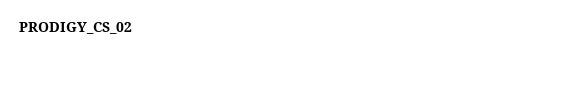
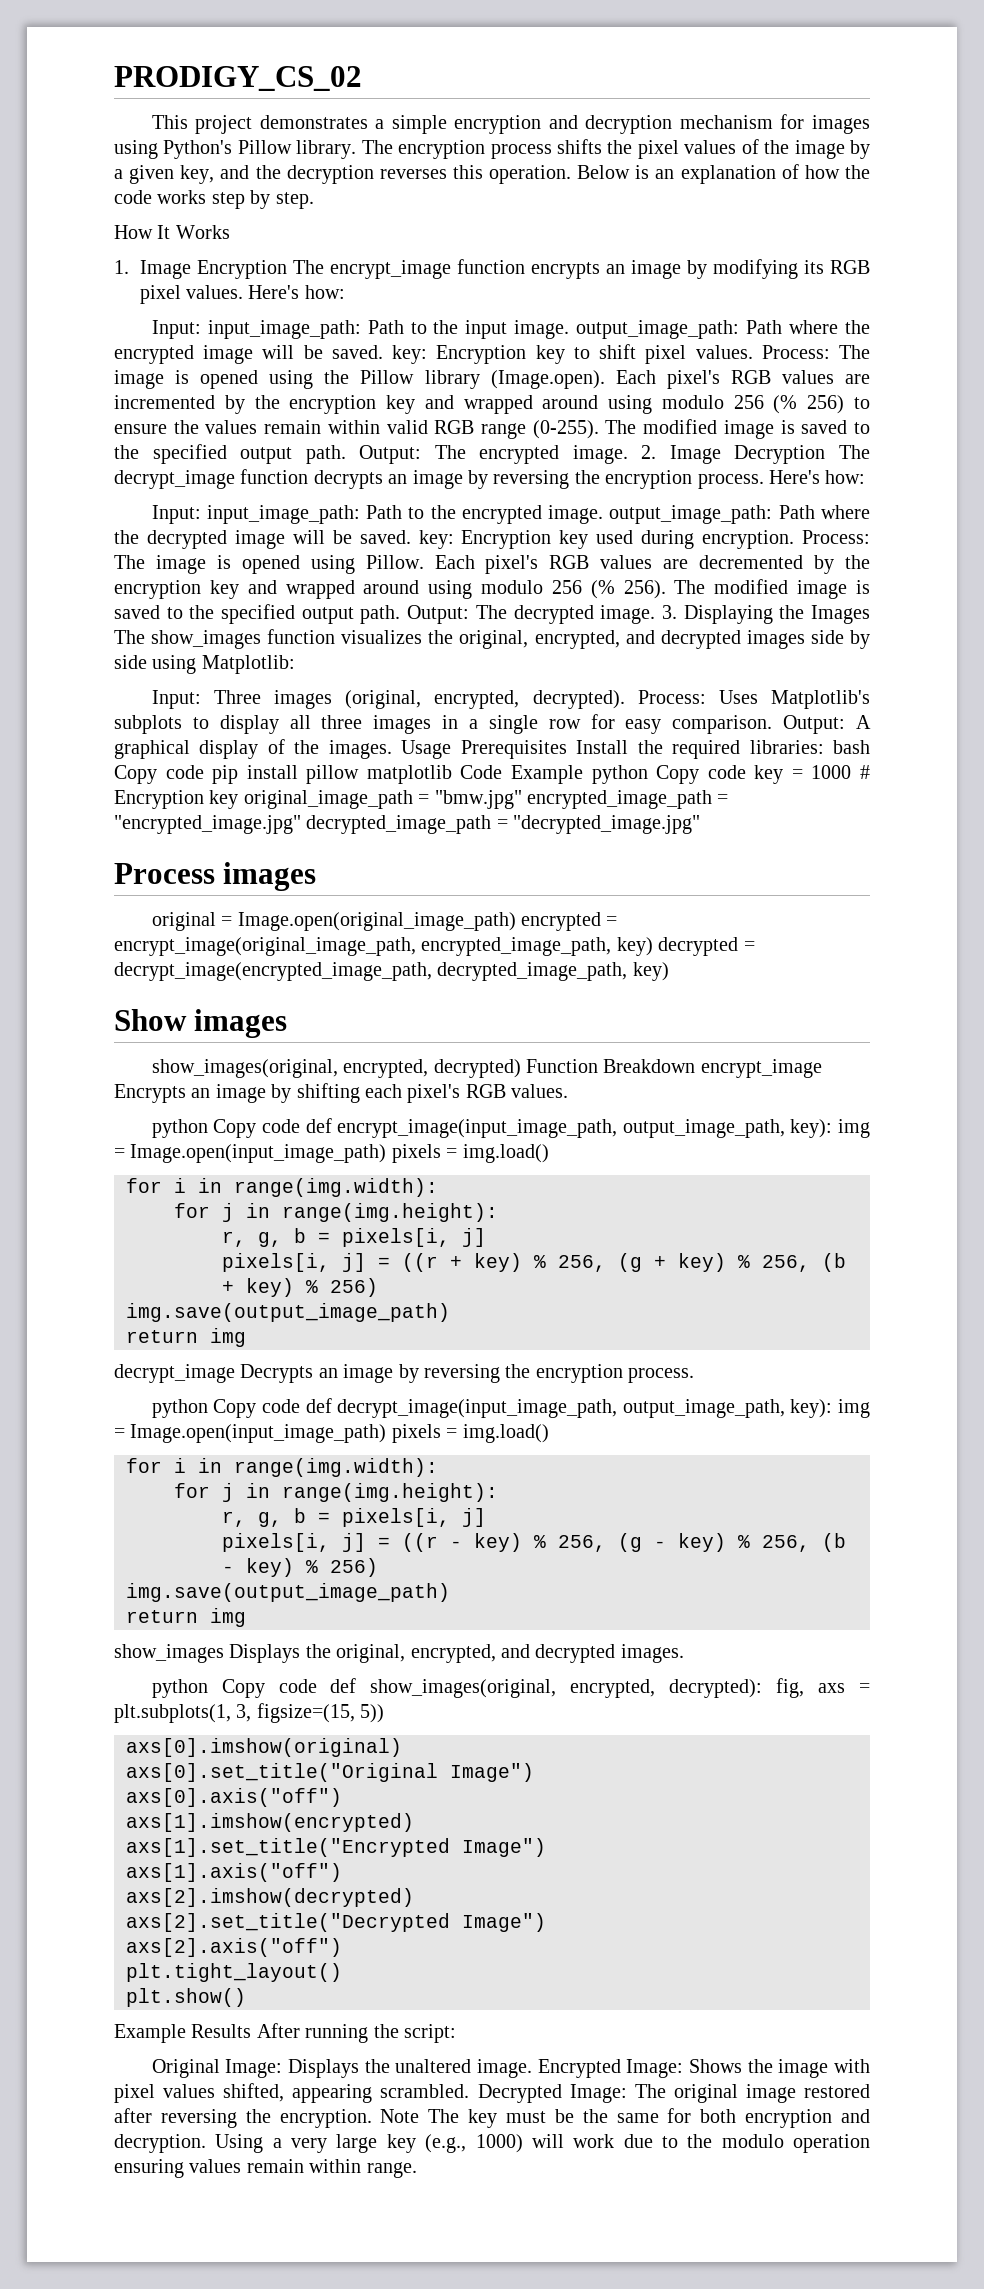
+ This project demonstrates a simple encryption and decryption mechanism for images using Python's Pillow library. The encryption process shifts the pixel values of the image by a given key, and the decryption reverses this operation. Below is an explanation of how the code works step by step.
+ How It Works
+ 1. Image Encryption The encrypt_image function encrypts an image by modifying its RGB pixel values. Here's how:
+ Input: input_image_path: Path to the input image. output_image_path: Path where the encrypted image will be saved. key: Encryption key to shift pixel values. Process: The image is opened using the Pillow library (Image.open). Each pixel's RGB values are incremented by the encryption key and wrapped around using modulo 256 (% 256) to ensure the values remain within valid RGB range (0-255). The modified image is saved to the specified output path. Output: The encrypted image. 2. Image Decryption The decrypt_image function decrypts an image by reversing the encryption process. Here's how:
+ Input: input_image_path: Path to the encrypted image. output_image_path: Path where the decrypted image will be saved. key: Encryption key used during encryption. Process: The image is opened using Pillow. Each pixel's RGB values are decremented by the encryption key and wrapped around using modulo 256 (% 256). The modified image is saved to the specified output path. Output: The decrypted image. 3. Displaying the Images The show_images function visualizes the original, encrypted, and decrypted images side by side using Matplotlib:
+ Input: Three images (original, encrypted, decrypted). Process: Uses Matplotlib's subplots to display all three images in a single row for easy comparison. Output: A graphical display of the images. Usage Prerequisites Install the required libraries: bash Copy code pip install pillow matplotlib Code Example python Copy code key = 1000 # Encryption key original_image_path = "bmw.jpg" encrypted_image_path = "encrypted_image.jpg" decrypted_image_path = "decrypted_image.jpg"
+ Process images
+ original = Image.open(original_image_path) encrypted = encrypt_image(original_image_path, encrypted_image_path, key) decrypted = decrypt_image(encrypted_image_path, decrypted_image_path, key)
+ Show images
+ show_images(original, encrypted, decrypted) Function Breakdown encrypt_image Encrypts an image by shifting each pixel's RGB values.
+ python Copy code def encrypt_image(input_image_path, output_image_path, key): img = Image.open(input_image_path) pixels = img.load()
+ for i in range(img.width):
+ for j in range(img.height):
+ r, g, b = pixels[i, j]
+ pixels[i, j] = ((r + key) % 256, (g + key) % 256, (b + key) % 256)
+ img.save(output_image_path)
+ return img
+ decrypt_image Decrypts an image by reversing the encryption process.
+ python Copy code def decrypt_image(input_image_path, output_image_path, key): img = Image.open(input_image_path) pixels = img.load()
+ for i in range(img.width):
+ for j in range(img.height):
+ r, g, b = pixels[i, j]
+ pixels[i, j] = ((r - key) % 256, (g - key) % 256, (b - key) % 256)
+ img.save(output_image_path)
+ return img
+ show_images Displays the original, encrypted, and decrypted images.
+ python Copy code def show_images(original, encrypted, decrypted): fig, axs = plt.subplots(1, 3, figsize=(15, 5))
+ axs[0].imshow(original)
+ axs[0].set_title("Original Image")
+ axs[0].axis("off")
+ axs[1].imshow(encrypted)
+ axs[1].set_title("Encrypted Image")
+ axs[1].axis("off")
+ axs[2].imshow(decrypted)
+ axs[2].set_title("Decrypted Image")
+ axs[2].axis("off")
+ plt.tight_layout()
+ plt.show()
+ Example Results After running the script:
+ Original Image: Displays the unaltered image. Encrypted Image: Shows the image with pixel values shifted, appearing scrambled. Decrypted Image: The original image restored after reversing the encryption. Note The key must be the same for both encryption and decryption. Using a very large key (e.g., 1000) will work due to the modulo operation ensuring values remain within range.

